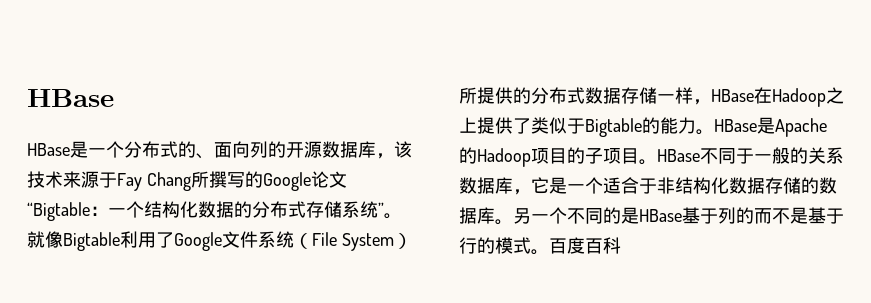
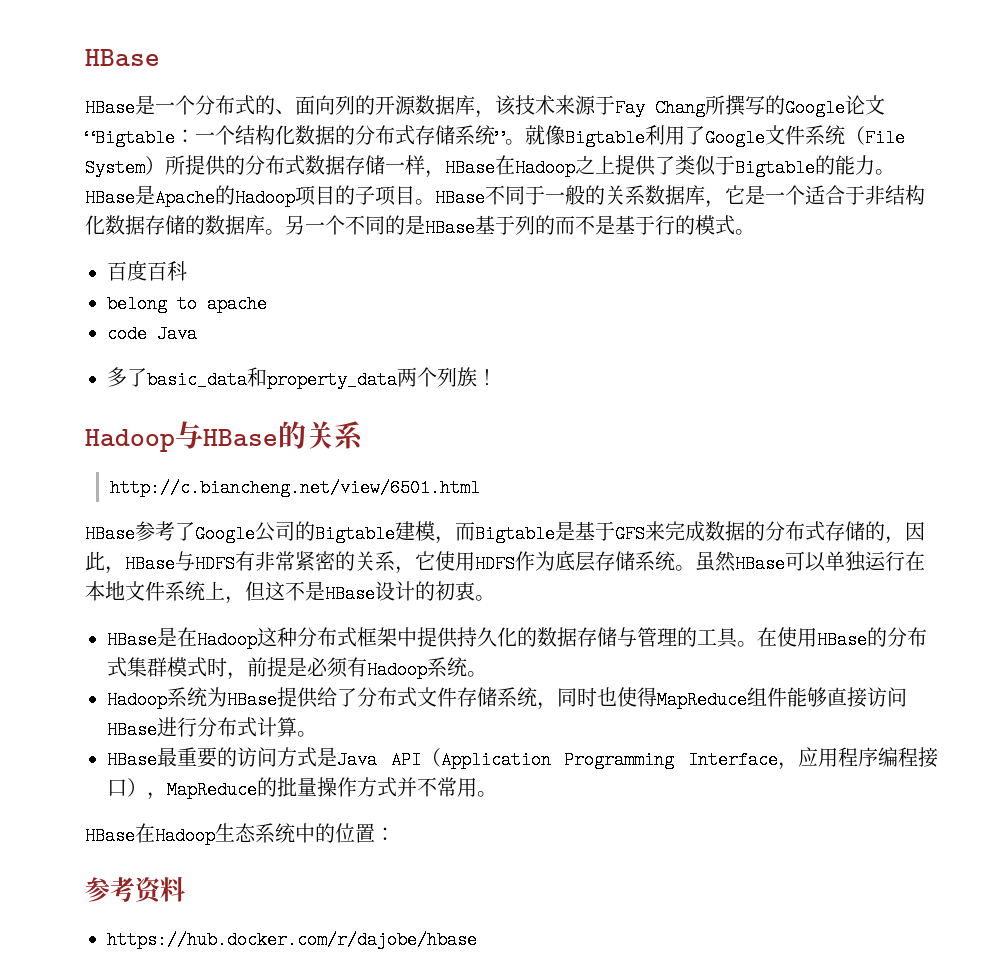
- 另一个不同的是HBase基于列的而不是基于行的模式。百度百科
+ 另一个不同的是HBase基于列的而不是基于行的模式。
+ 百度百科
+ belong to apache
+ code Java
+ 多了basic_data和property_data两个列族！
+ Hadoop与HBase的关系
+ http://c.biancheng.net/view/6501.html
+ HBase参考了Google公司的Bigtable建模，而Bigtable是基于GFS来完成数据的分布式存储的，因此，HBase与HDFS有非常紧密的关系，它使用HDFS作为底层存储系统。虽然HBase可以单独运行在本地文件系统上，但这不是HBase设计的初衷。
+ HBase是在Hadoop这种分布式框架中提供持久化的数据存储与管理的工具。在使用HBase的分布式集群模式时，前提是必须有Hadoop系统。
+ Hadoop系统为HBase提供给了分布式文件存储系统，同时也使得MapReduce组件能够直接访问HBase进行分布式计算。
+ HBase最重要的访问方式是Java API（Application Programming Interface，应用程序编程接口），MapReduce的批量操作方式并不常用。
+ HBase在Hadoop生态系统中的位置：
+ 参考资料
+ https://hub.docker.com/r/dajobe/hbase

